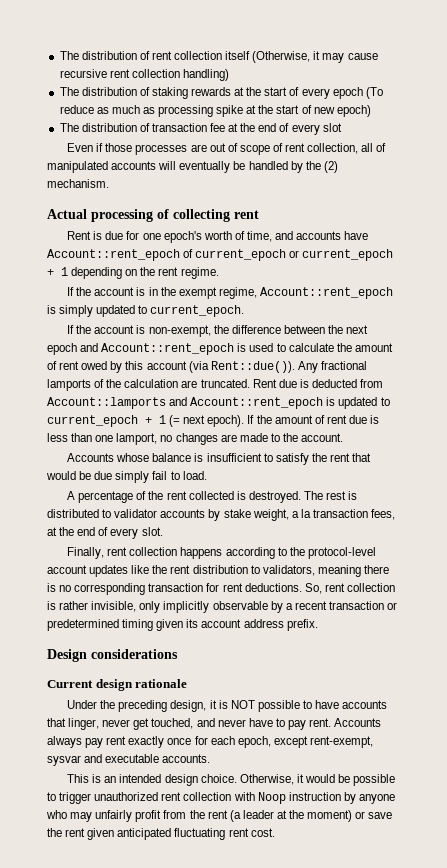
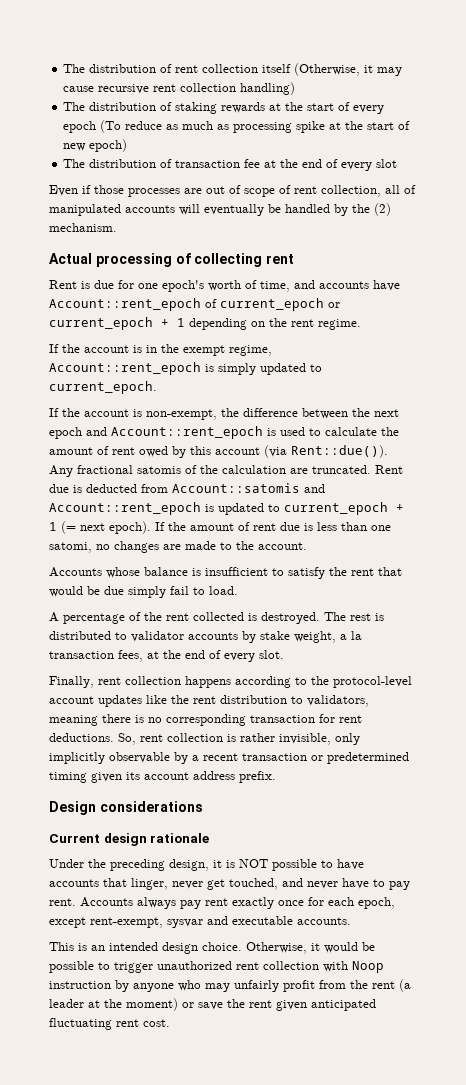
- Any fractional lamports of the calculation are truncated.
+ Any fractional satomis of the calculation are truncated.
- Rent due is deducted from Account::lamports and Account::rent_epoch is updated to current_epoch + 1 (= next epoch).
+ Rent due is deducted from Account::satomis and Account::rent_epoch is updated to current_epoch + 1 (= next epoch).
- If the amount of rent due is less than one lamport, no changes are made to the account.
+ If the amount of rent due is less than one satomi, no changes are made to the account.

